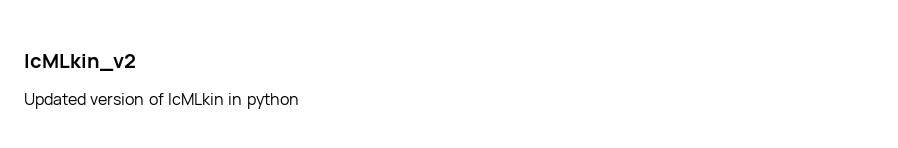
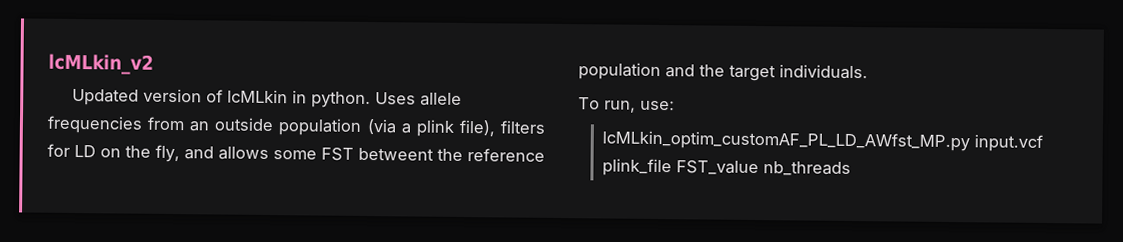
- Updated version of lcMLkin in python
+ Updated version of lcMLkin in python. Uses allele frequencies from an outside population (via a plink file), filters for LD on the fly, and allows some FST betweent the reference population and the target individuals.
+ To run, use:
+ lcMLkin_optim_customAF_PL_LD_AWfst_MP.py input.vcf plink_file FST_value nb_threads

